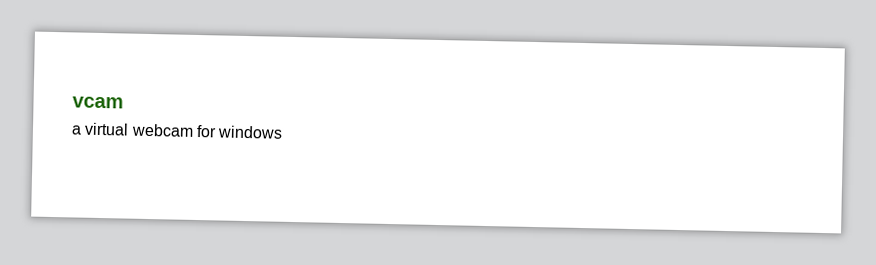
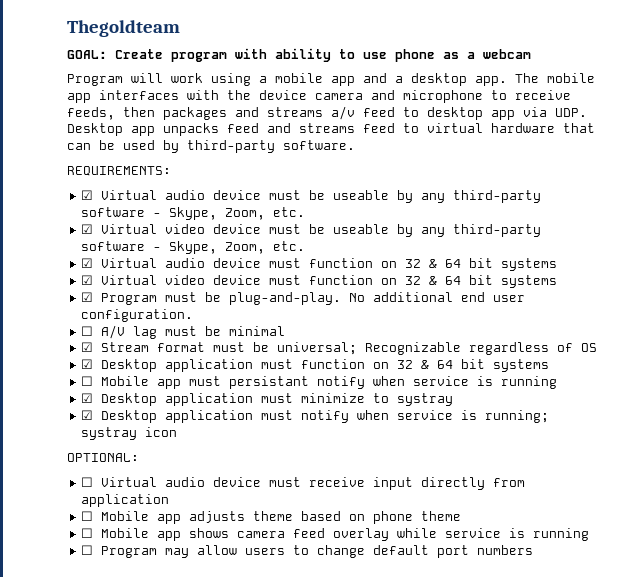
- vcam
- a virtual webcam for windows
+ Thegoldteam
+ GOAL: Create program with ability to use phone as a webcam
+ Program will work using a mobile app and a desktop app. The mobile app interfaces with the device camera and microphone to receive feeds, then packages and streams a/v feed to desktop app via UDP. Desktop app unpacks feed and streams feed to virtual hardware that can be used by third-party software.
+ REQUIREMENTS:
+ ☑ Virtual audio device must be useable by any third-party software - Skype, Zoom, etc.
+ ☑ Virtual video device must be useable by any third-party software - Skype, Zoom, etc.
+ ☑ Virtual audio device must function on 32 & 64 bit systems
+ ☑ Virtual video device must function on 32 & 64 bit systems
+ ☑ Program must be plug-and-play. No additional end user configuration.
+ ☐ A/V lag must be minimal
+ ☑ Stream format must be universal; Recognizable regardless of OS
+ ☑ Desktop application must function on 32 & 64 bit systems
+ ☐ Mobile app must persistant notify when service is running
+ ☑ Desktop application must minimize to systray
+ ☑ Desktop application must notify when service is running; systray icon
+ OPTIONAL:
+ ☐ Virtual audio device must receive input directly from application
+ ☐ Mobile app adjusts theme based on phone theme
+ ☐ Mobile app shows camera feed overlay while service is running
+ ☐ Program may allow users to change default port numbers

